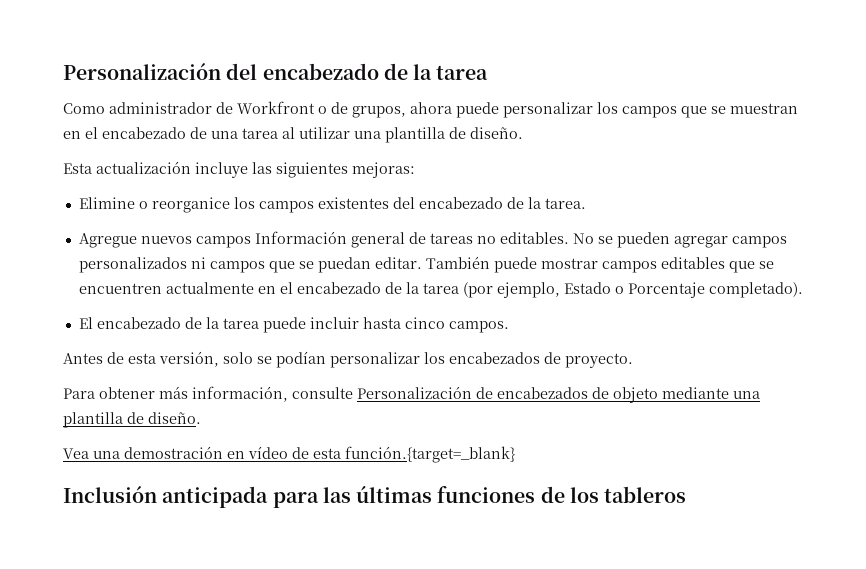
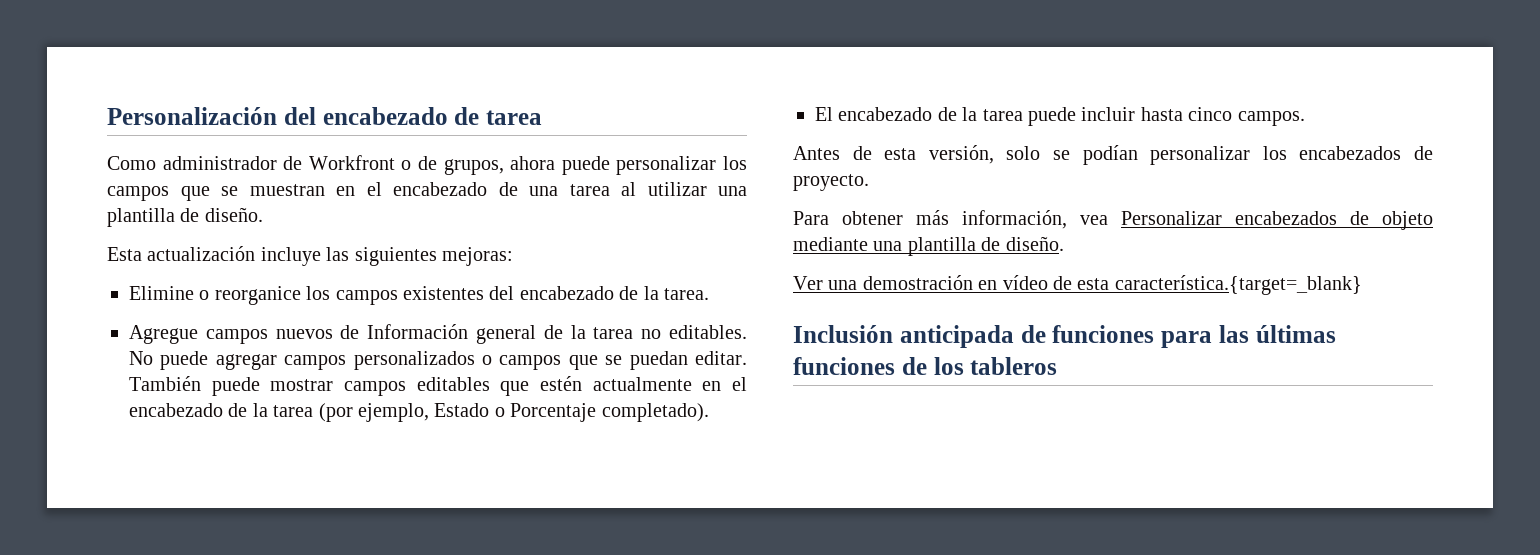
- Personalización del encabezado de la tarea
+ Personalización del encabezado de tarea
- Agregue nuevos campos Información general de tareas no editables.
+ Agregue campos nuevos de Información general de la tarea no editables.
- No se pueden agregar campos personalizados ni campos que se puedan editar.
+ No puede agregar campos personalizados o campos que se puedan editar.
- También puede mostrar campos editables que se encuentren actualmente en el encabezado de la tarea (por ejemplo, Estado o Porcentaje completado).
+ También puede mostrar campos editables que estén actualmente en el encabezado de la tarea (por ejemplo, Estado o Porcentaje completado).
- Para obtener más información, consulte Personalización de encabezados de objeto mediante una plantilla de diseño.
+ Para obtener más información, vea Personalizar encabezados de objeto mediante una plantilla de diseño.
- Vea una demostración en vídeo de esta función.{target=_blank}
+ Ver una demostración en vídeo de esta característica.{target=_blank}
- Inclusión anticipada para las últimas funciones de los tableros
+ Inclusión anticipada de funciones para las últimas funciones de los tableros

